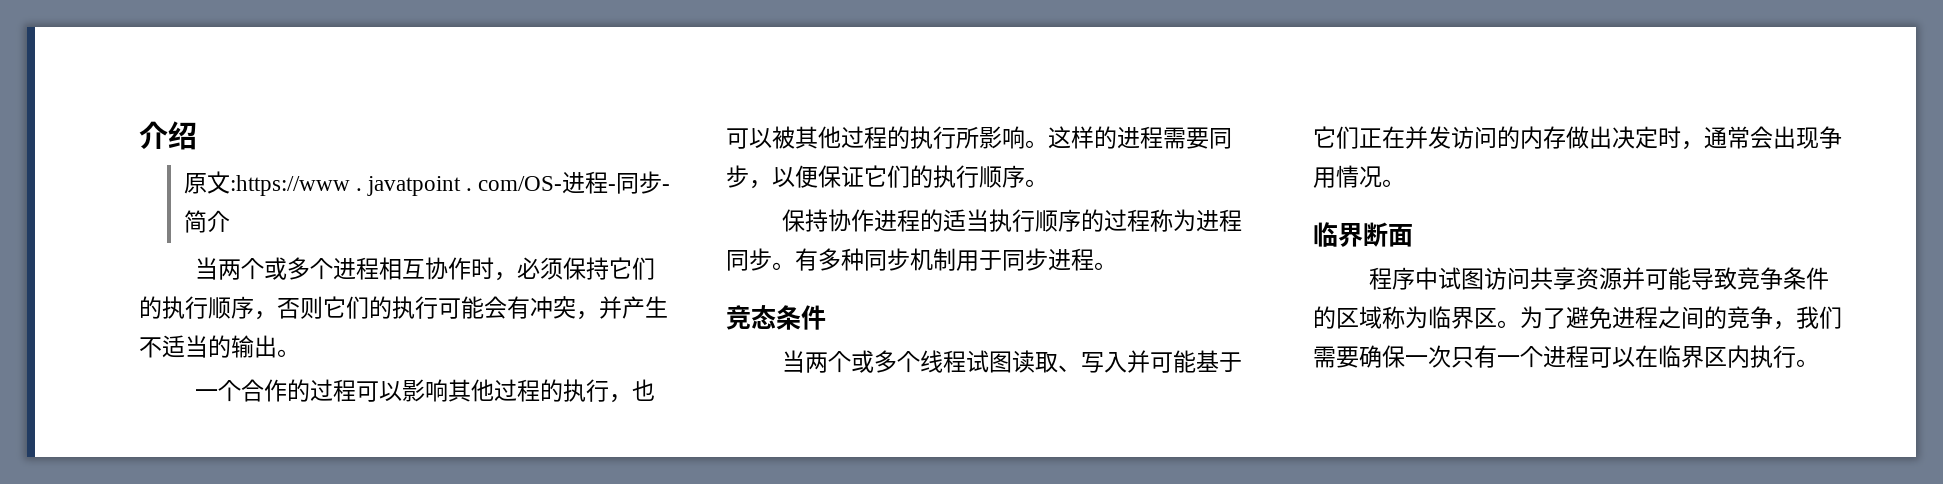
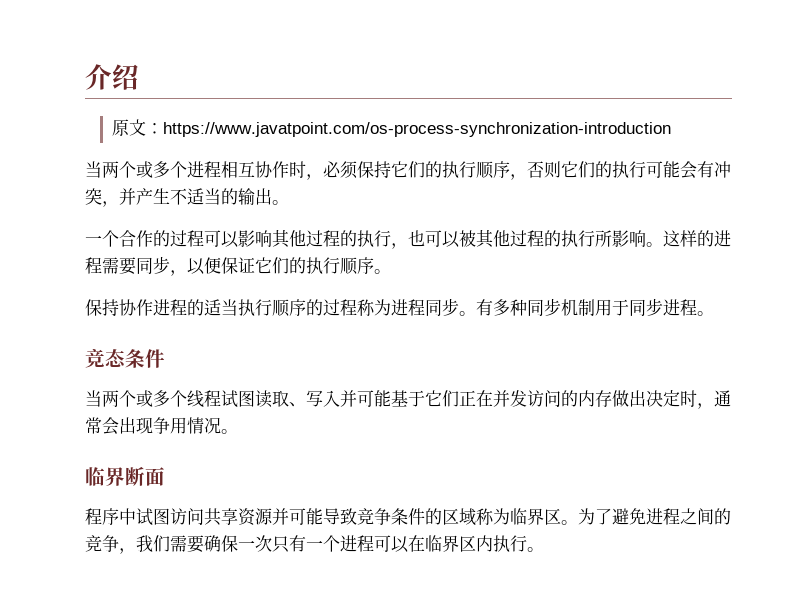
- 原文:https://www . javatpoint . com/OS-进程-同步-简介
+ 原文：https://www.javatpoint.com/os-process-synchronization-introduction

